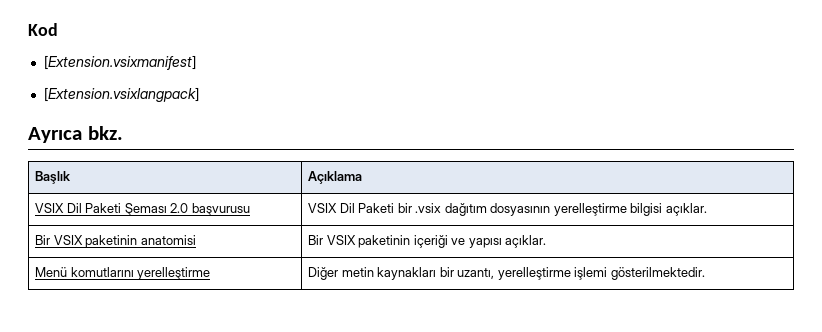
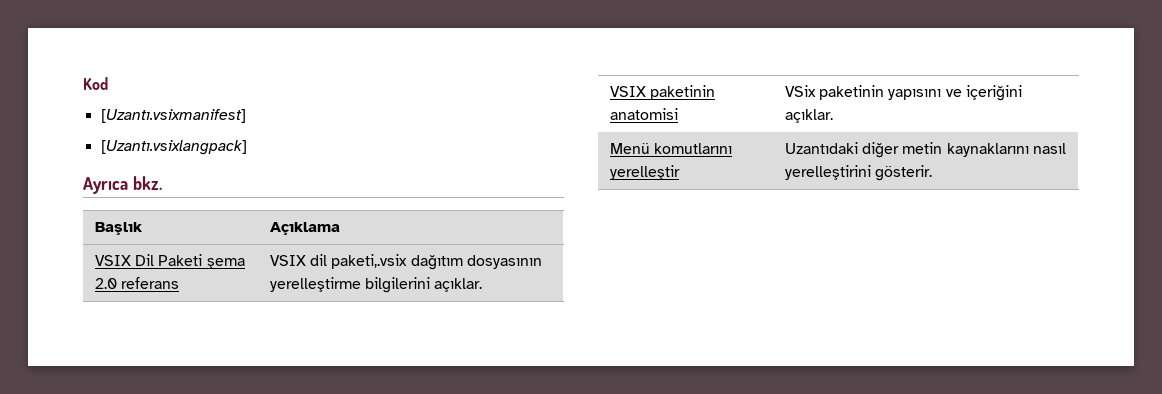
- [Extension.vsixmanifest]
- [Extension.vsixlangpack]
+ [Uzantı.vsixmanifest]
+ [Uzantı.vsixlangpack]
- VSIX Dil Paketi Şeması 2.0 başvurusu | VSIX Dil Paketi bir .vsix dağıtım dosyasının yerelleştirme bilgisi açıklar.
- Bir VSIX paketinin anatomisi | Bir VSIX paketinin içeriği ve yapısı açıklar.
- Menü komutlarını yerelleştirme | Diğer metin kaynakları bir uzantı, yerelleştirme işlemi gösterilmektedir.
+ VSIX Dil Paketi şema 2.0 referans | VSIX dil paketi,.vsix dağıtım dosyasının yerelleştirme bilgilerini açıklar.
+ VSIX paketinin anatomisi | VSix paketinin yapısını ve içeriğini açıklar.
+ Menü komutlarını yerelleştir | Uzantıdaki diğer metin kaynaklarını nasıl yerelleştirini gösterir.

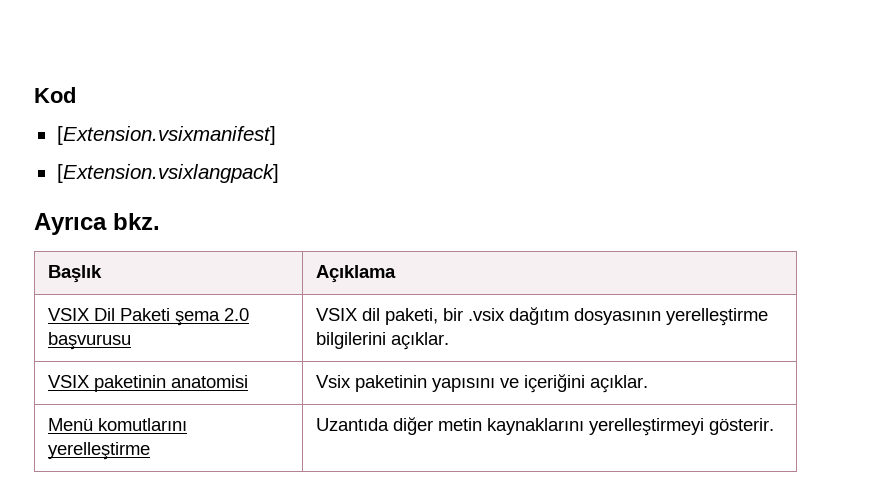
- [Uzantı.vsixmanifest]
- [Uzantı.vsixlangpack]
+ [Extension.vsixmanifest]
+ [Extension.vsixlangpack]
- VSIX Dil Paketi şema 2.0 referans | VSIX dil paketi,.vsix dağıtım dosyasının yerelleştirme bilgilerini açıklar.
+ VSIX Dil Paketi şema 2.0 başvurusu | VSIX dil paketi, bir .vsix dağıtım dosyasının yerelleştirme bilgilerini açıklar.
- VSIX paketinin anatomisi | VSix paketinin yapısını ve içeriğini açıklar.
+ VSIX paketinin anatomisi | Vsix paketinin yapısını ve içeriğini açıklar.
- Menü komutlarını yerelleştir | Uzantıdaki diğer metin kaynaklarını nasıl yerelleştirini gösterir.
+ Menü komutlarını yerelleştirme | Uzantıda diğer metin kaynaklarını yerelleştirmeyi gösterir.

